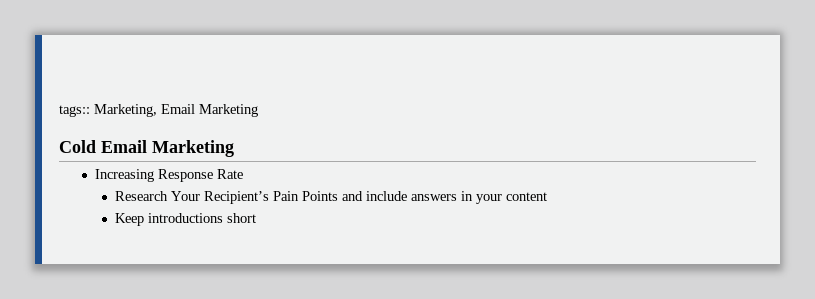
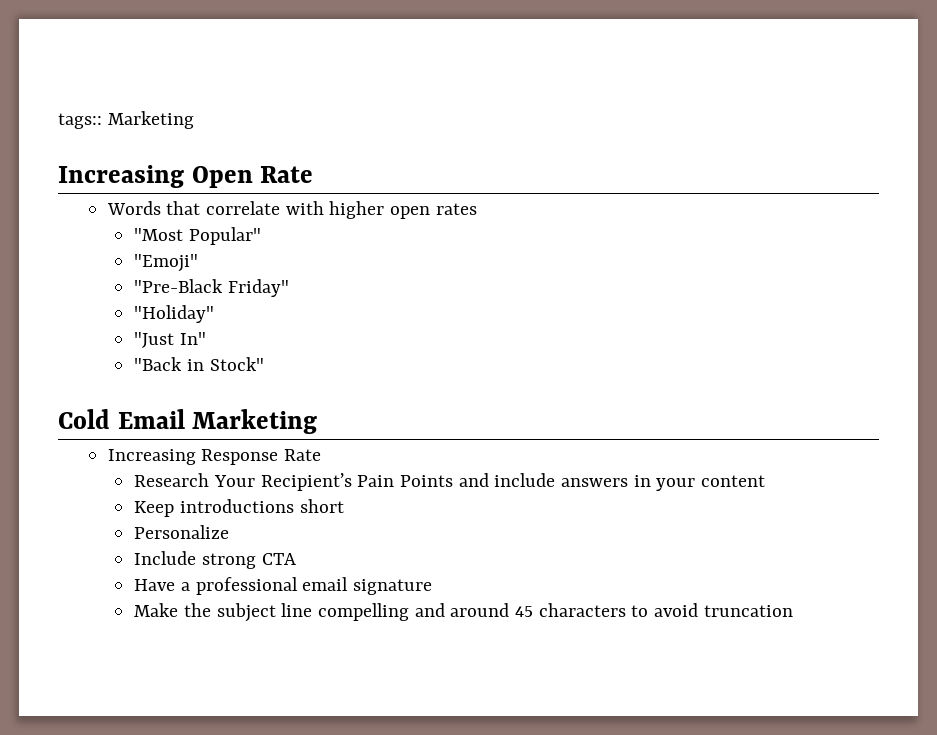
- tags:: Marketing, Email Marketing
+ tags:: Marketing
+ Increasing Open Rate
+ Words that correlate with higher open rates
+ "Most Popular"
+ "Emoji"
+ "Pre-Black Friday"
+ "Holiday"
+ "Just In"
+ "Back in Stock"
+ Personalize
+ Include strong CTA
+ Have a professional email signature
+ Make the subject line compelling and around 45 characters to avoid truncation

